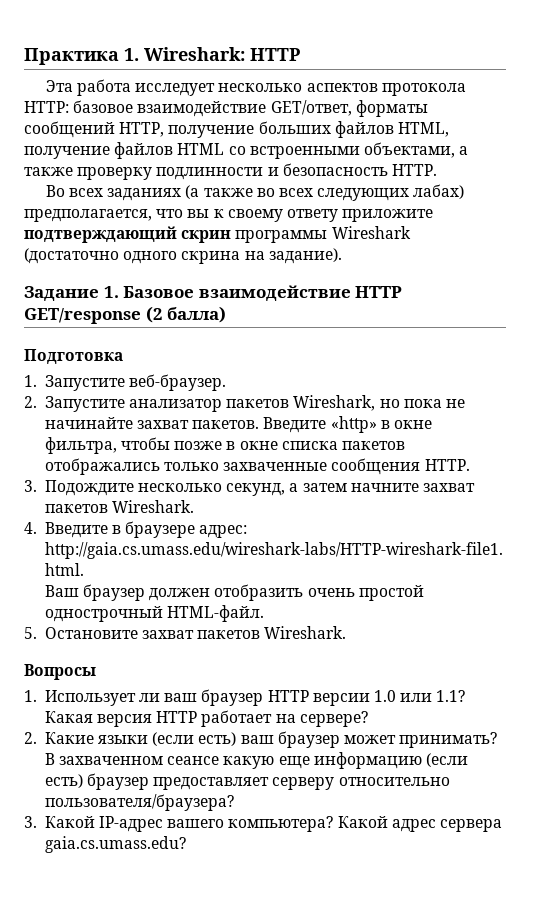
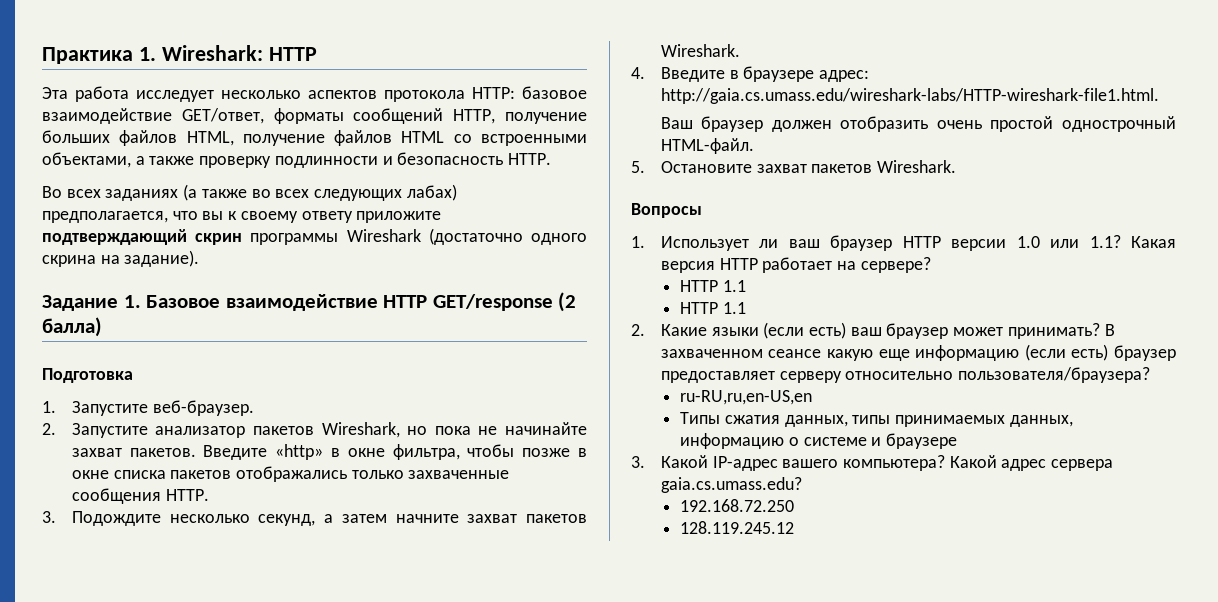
  Какая версия HTTP работает на сервере?
+ HTTP 1.1
+ HTTP 1.1
+ ru-RU,ru,en-US,en
+ Типы сжатия данных, типы принимаемых данных, информацию о системе и браузере
+ 192.168.72.250
+ 128.119.245.12

